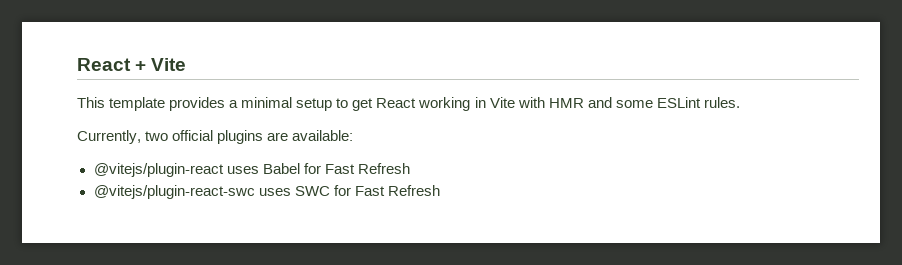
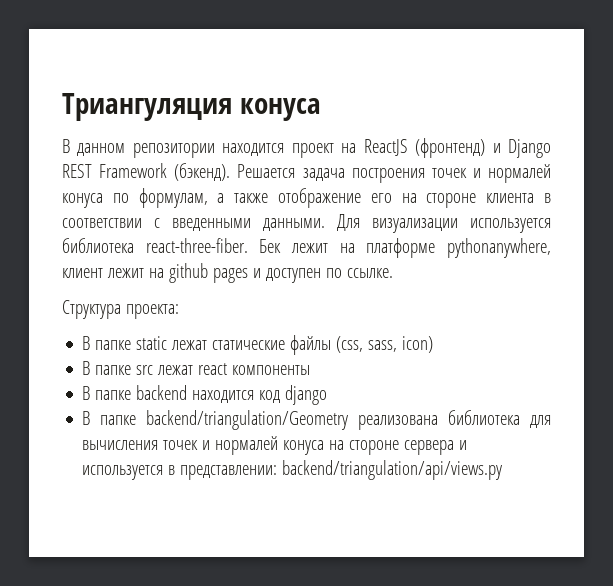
- React + Vite
- This template provides a minimal setup to get React working in Vite with HMR and some ESLint rules.
- Currently, two official plugins are available:
- @vitejs/plugin-react uses Babel for Fast Refresh
- @vitejs/plugin-react-swc uses SWC for Fast Refresh
+ Триангуляция конуса
+ В данном репозитории находится проект на ReactJS (фронтенд) и Django REST Framework (бэкенд). Решается задача построения точек и нормалей конуса по формулам, а также отображение его на стороне клиента в соответствии с введенными данными. Для визуализации используется библиотека react-three-fiber. Бек лежит на платформе pythonanywhere, клиент лежит на github pages и доступен по ссылке.
+ Структура проекта:
+ В папке static лежат статические файлы (css, sass, icon)
+ В папке src лежат react компоненты
+ В папке backend находится код django
+ В папке backend/triangulation/Geometry реализована библиотека для вычисления точек и нормалей конуса на стороне сервера и используется в представлении: backend/triangulation/api/views.py

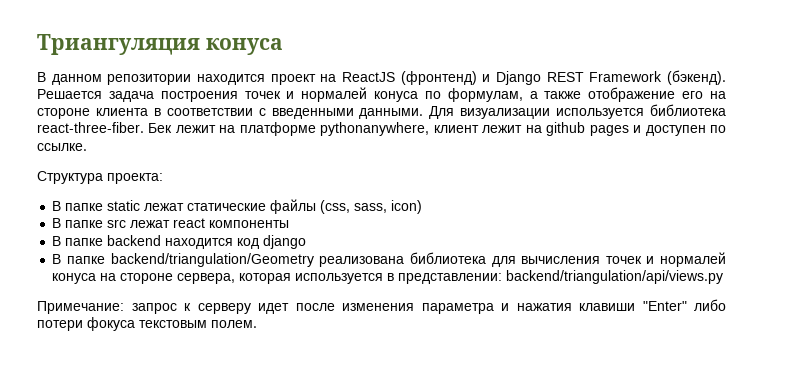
- В папке backend/triangulation/Geometry реализована библиотека для вычисления точек и нормалей конуса на стороне сервера и используется в представлении: backend/triangulation/api/views.py
+ В папке backend/triangulation/Geometry реализована библиотека для вычисления точек и нормалей конуса на стороне сервера, которая используется в представлении: backend/triangulation/api/views.py
+ Примечание: запрос к серверу идет после изменения параметра и нажатия клавиши "Enter" либо потери фокуса текстовым полем.

